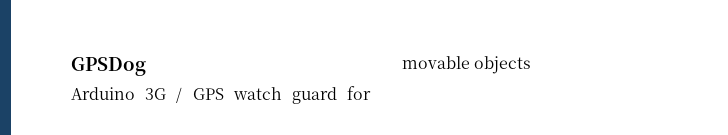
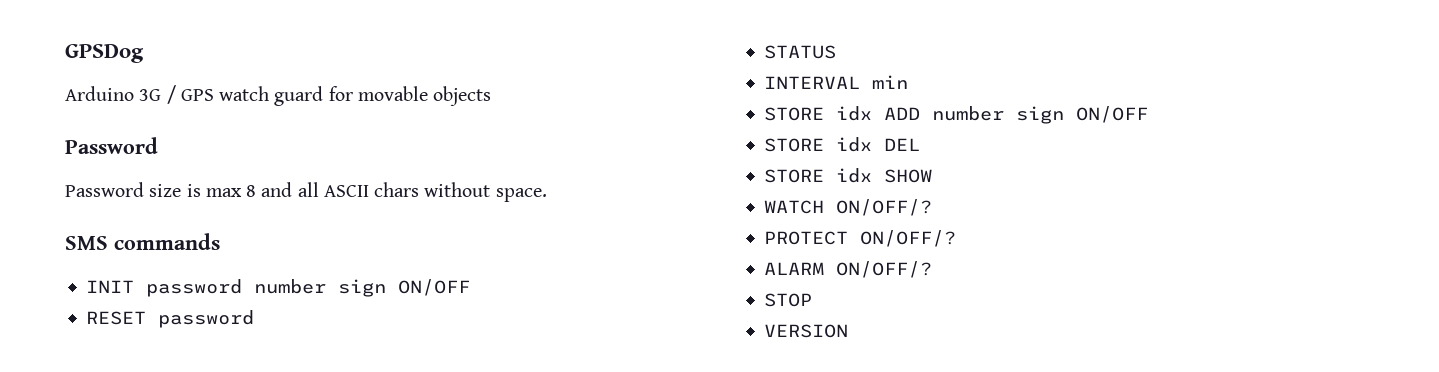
  Arduino 3G / GPS watch guard for movable objects
+ Password
+ Password size is max 8 and all ASCII chars without space.
+ SMS commands
+ INIT password number sign ON/OFF
+ RESET password
+ STATUS
+ INTERVAL min
+ STORE idx ADD number sign ON/OFF
+ STORE idx DEL
+ STORE idx SHOW
+ WATCH ON/OFF/?
+ PROTECT ON/OFF/?
+ ALARM ON/OFF/?
+ STOP
+ VERSION

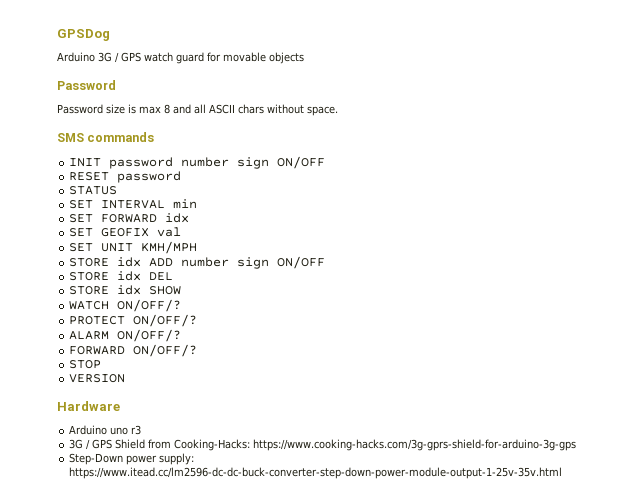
- INTERVAL min
+ SET INTERVAL min
+ SET FORWARD idx
+ SET GEOFIX val
+ SET UNIT KMH/MPH
+ FORWARD ON/OFF/?
+ Hardware
+ Arduino uno r3
+ 3G / GPS Shield from Cooking-Hacks: https://www.cooking-hacks.com/3g-gprs-shield-for-arduino-3g-gps
+ Step-Down power supply: https://www.itead.cc/lm2596-dc-dc-buck-converter-step-down-power-module-output-1-25v-35v.html

